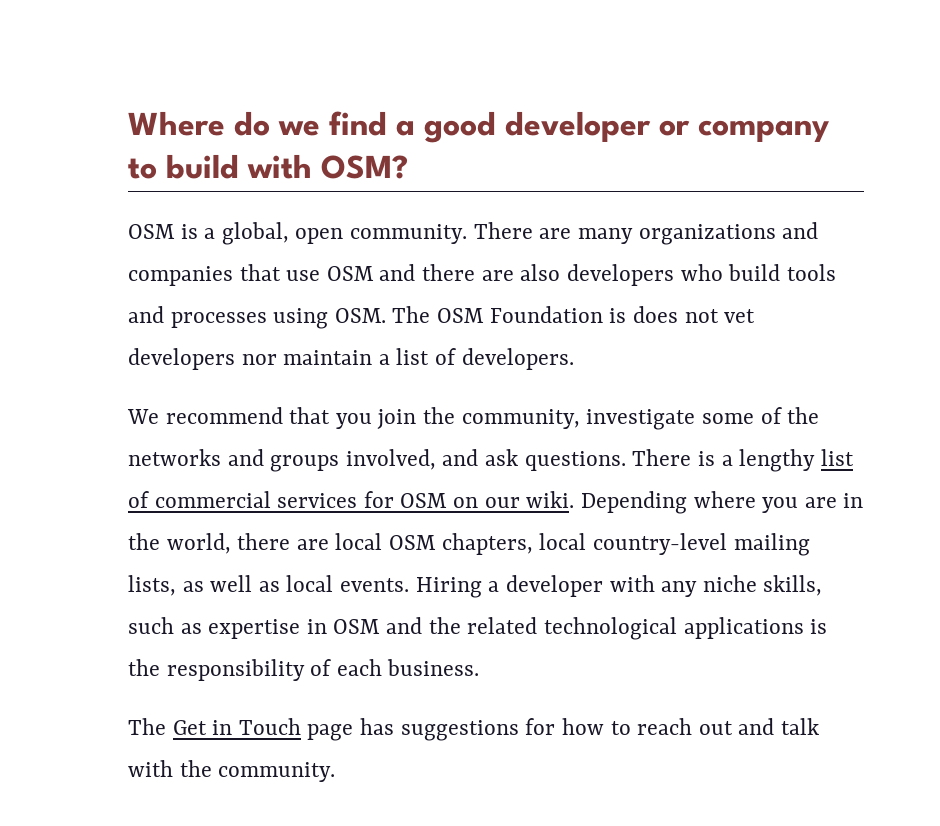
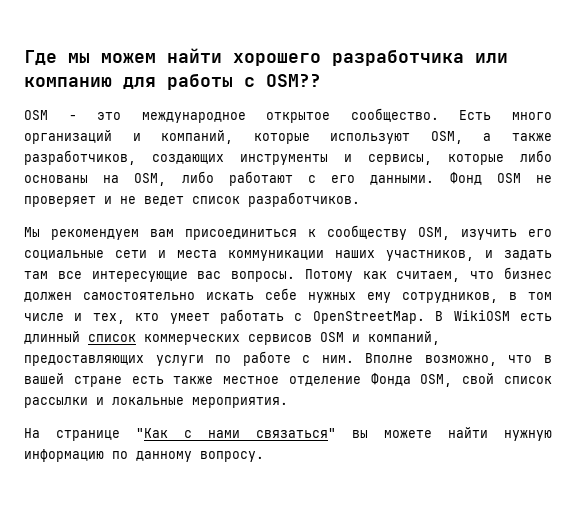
- Where do we find a good developer or company to build with OSM?
- OSM is a global, open community. There are many organizations and companies that use OSM and there are also developers who build tools and processes using OSM. The OSM Foundation is does not vet developers nor maintain a list of developers.
- We recommend that you join the community, investigate some of the networks and groups involved, and ask questions. There is a lengthy list of commercial services for OSM on our wiki. Depending where you are in the world, there are local OSM chapters, local country-level mailing lists, as well as local events. Hiring a developer with any niche skills, such as expertise in OSM and the related technological applications is the responsibility of each business.
- The Get in Touch page has suggestions for how to reach out and talk with the community.
+ Где мы можем найти хорошего разработчика или компанию для работы с OSM??
+ OSM - это международное открытое сообщество. Есть много организаций и компаний, которые используют OSM, а также разработчиков, создающих инструменты и сервисы, которые либо основаны на OSM, либо работают с его данными. Фонд OSM не проверяет и не ведет список разработчиков.
+ Мы рекомендуем вам присоединиться к сообществу OSM, изучить его социальные сети и места коммуникации наших участников, и задать там все интересующие вас вопросы. Потому как считаем, что бизнес должен самостоятельно искать себе нужных ему сотрудников, в том числе и тех, кто умеет работать с OpenStreetMap. В WikiOSM есть длинный список коммерческих сервисов OSM и компаний, предоставляющих услуги по работе с ним. Вполне возможно, что в вашей стране есть также местное отделение Фонда OSM, свой список рассылки и локальные мероприятия.
+ На странице "Как с нами связаться" вы можете найти нужную информацию по данному вопросу.

